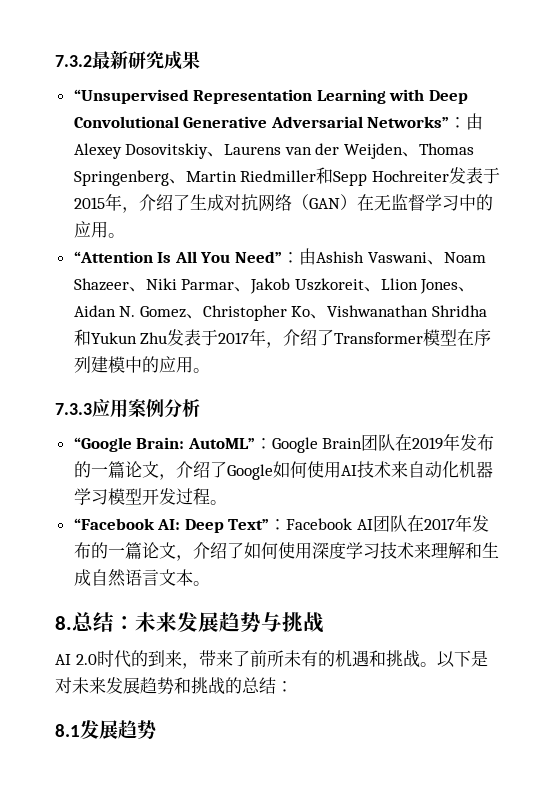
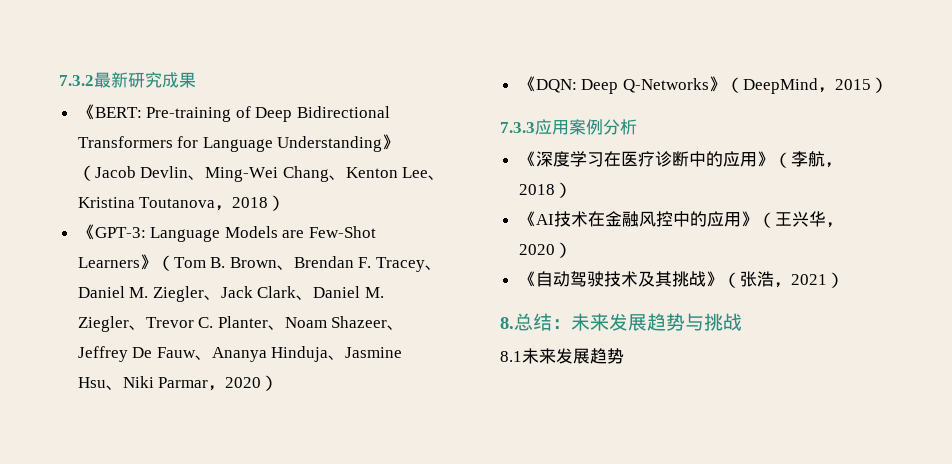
- “Unsupervised Representation Learning with Deep Convolutional Generative Adversarial Networks”：由Alexey Dosovitskiy、Laurens van der Weijden、Thomas Springenberg、Martin Riedmiller和Sepp Hochreiter发表于2015年，介绍了生成对抗网络（GAN）在无监督学习中的应用。
- “Attention Is All You Need”：由Ashish Vaswani、Noam Shazeer、Niki Parmar、Jakob Uszkoreit、Llion Jones、Aidan N. Gomez、Christopher Ko、Vishwanathan Shridha和Yukun Zhu发表于2017年，介绍了Transformer模型在序列建模中的应用。
+ 《BERT: Pre-training of Deep Bidirectional Transformers for Language Understanding》（Jacob Devlin、Ming-Wei Chang、Kenton Lee、Kristina Toutanova，2018）
+ 《GPT-3: Language Models are Few-Shot Learners》（Tom B. Brown、Brendan F. Tracey、Daniel M. Ziegler、Jack Clark、Daniel M. Ziegler、Trevor C. Planter、Noam Shazeer、Jeffrey De Fauw、Ananya Hinduja、Jasmine Hsu、Niki Parmar，2020）
+ 《DQN: Deep Q-Networks》（DeepMind，2015）
  7.3.3应用案例分析
- “Google Brain: AutoML”：Google Brain团队在2019年发布的一篇论文，介绍了Google如何使用AI技术来自动化机器学习模型开发过程。
- “Facebook AI: Deep Text”：Facebook AI团队在2017年发布的一篇论文，介绍了如何使用深度学习技术来理解和生成自然语言文本。
+ 《深度学习在医疗诊断中的应用》（李航，2018）
+ 《AI技术在金融风控中的应用》（王兴华，2020）
+ 《自动驾驶技术及其挑战》（张浩，2021）
- AI 2.0时代的到来，带来了前所未有的机遇和挑战。以下是对未来发展趋势和挑战的总结：
- 8.1发展趋势
+ 8.1未来发展趋势

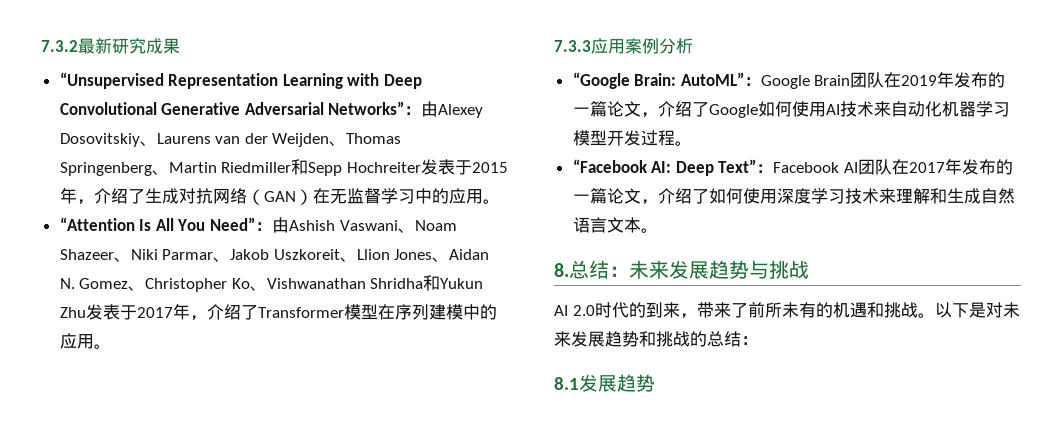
- 《BERT: Pre-training of Deep Bidirectional Transformers for Language Understanding》（Jacob Devlin、Ming-Wei Chang、Kenton Lee、Kristina Toutanova，2018）
- 《GPT-3: Language Models are Few-Shot Learners》（Tom B. Brown、Brendan F. Tracey、Daniel M. Ziegler、Jack Clark、Daniel M. Ziegler、Trevor C. Planter、Noam Shazeer、Jeffrey De Fauw、Ananya Hinduja、Jasmine Hsu、Niki Parmar，2020）
- 《DQN: Deep Q-Networks》（DeepMind，2015）
+ “Unsupervised Representation Learning with Deep Convolutional Generative Adversarial Networks”：由Alexey Dosovitskiy、Laurens van der Weijden、Thomas Springenberg、Martin Riedmiller和Sepp Hochreiter发表于2015年，介绍了生成对抗网络（GAN）在无监督学习中的应用。
+ “Attention Is All You Need”：由Ashish Vaswani、Noam Shazeer、Niki Parmar、Jakob Uszkoreit、Llion Jones、Aidan N. Gomez、Christopher Ko、Vishwanathan Shridha和Yukun Zhu发表于2017年，介绍了Transformer模型在序列建模中的应用。
  7.3.3应用案例分析
- 《深度学习在医疗诊断中的应用》（李航，2018）
- 《AI技术在金融风控中的应用》（王兴华，2020）
- 《自动驾驶技术及其挑战》（张浩，2021）
+ “Google Brain: AutoML”：Google Brain团队在2019年发布的一篇论文，介绍了Google如何使用AI技术来自动化机器学习模型开发过程。
+ “Facebook AI: Deep Text”：Facebook AI团队在2017年发布的一篇论文，介绍了如何使用深度学习技术来理解和生成自然语言文本。
- 8.1未来发展趋势
+ AI 2.0时代的到来，带来了前所未有的机遇和挑战。以下是对未来发展趋势和挑战的总结：
+ 8.1发展趋势

